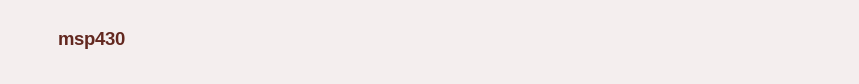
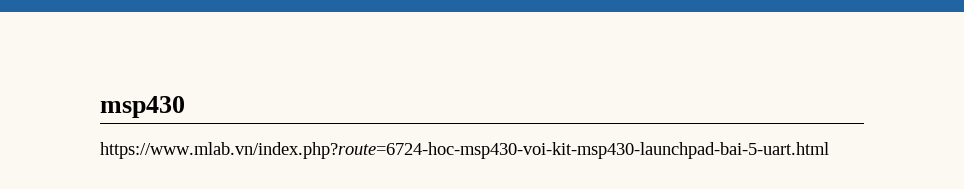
+ https://www.mlab.vn/index.php?route=6724-hoc-msp430-voi-kit-msp430-launchpad-bai-5-uart.html

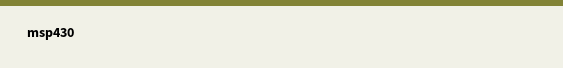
- https://www.mlab.vn/index.php?route=6724-hoc-msp430-voi-kit-msp430-launchpad-bai-5-uart.html

